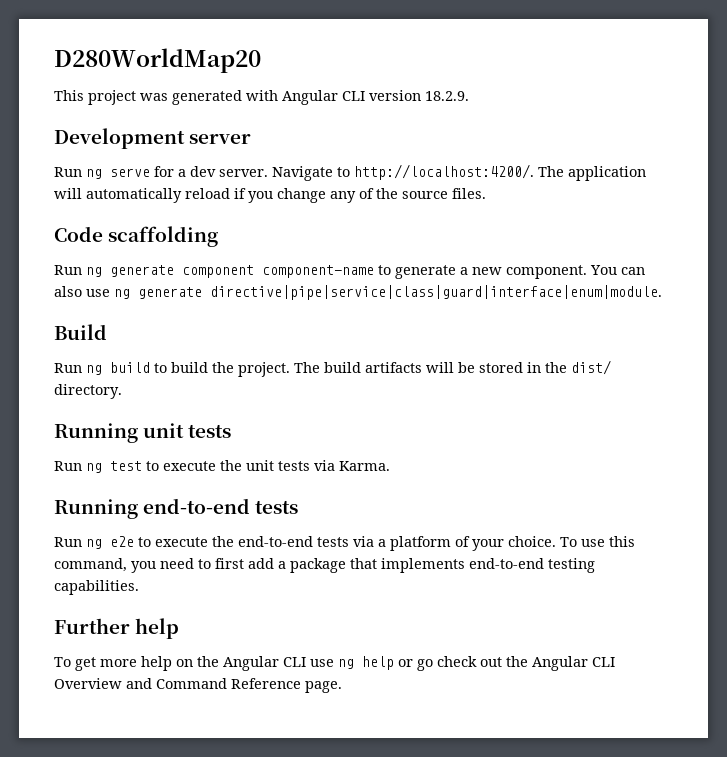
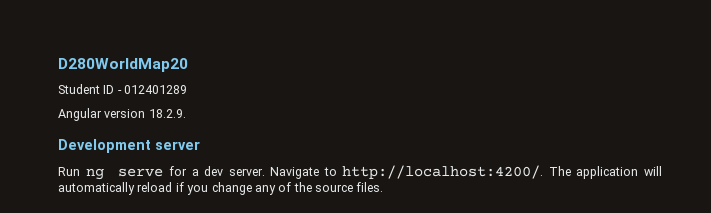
- This project was generated with Angular CLI version 18.2.9.
+ Student ID - 012401289
+ Angular version 18.2.9.
- Code scaffolding
- Run ng generate component component-name to generate a new component. You can also use ng generate directive|pipe|service|class|guard|interface|enum|module.
- Build
- Run ng build to build the project. The build artifacts will be stored in the dist/ directory.
- Running unit tests
- Run ng test to execute the unit tests via Karma.
- Running end-to-end tests
- Run ng e2e to execute the end-to-end tests via a platform of your choice. To use this command, you need to first add a package that implements end-to-end testing capabilities.
- Further help
- To get more help on the Angular CLI use ng help or go check out the Angular CLI Overview and Command Reference page.

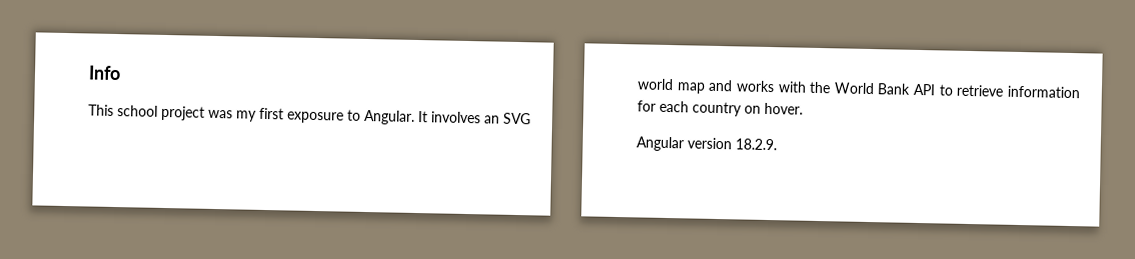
- D280WorldMap20
- Student ID - 012401289
+ Info
+ This school project was my first exposure to Angular. It involves an SVG world map and works with the World Bank API to retrieve information for each country on hover.
  Angular version 18.2.9.
- Development server
- Run ng serve for a dev server. Navigate to http://localhost:4200/. The application will automatically reload if you change any of the source files.

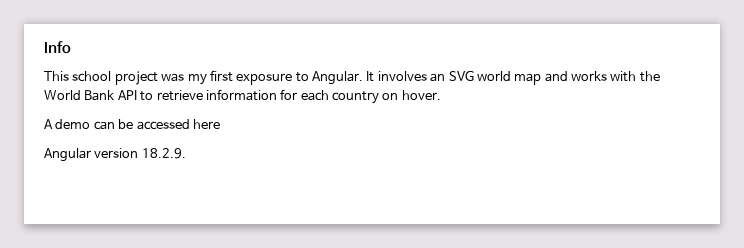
+ A demo can be accessed here

